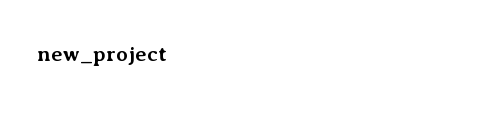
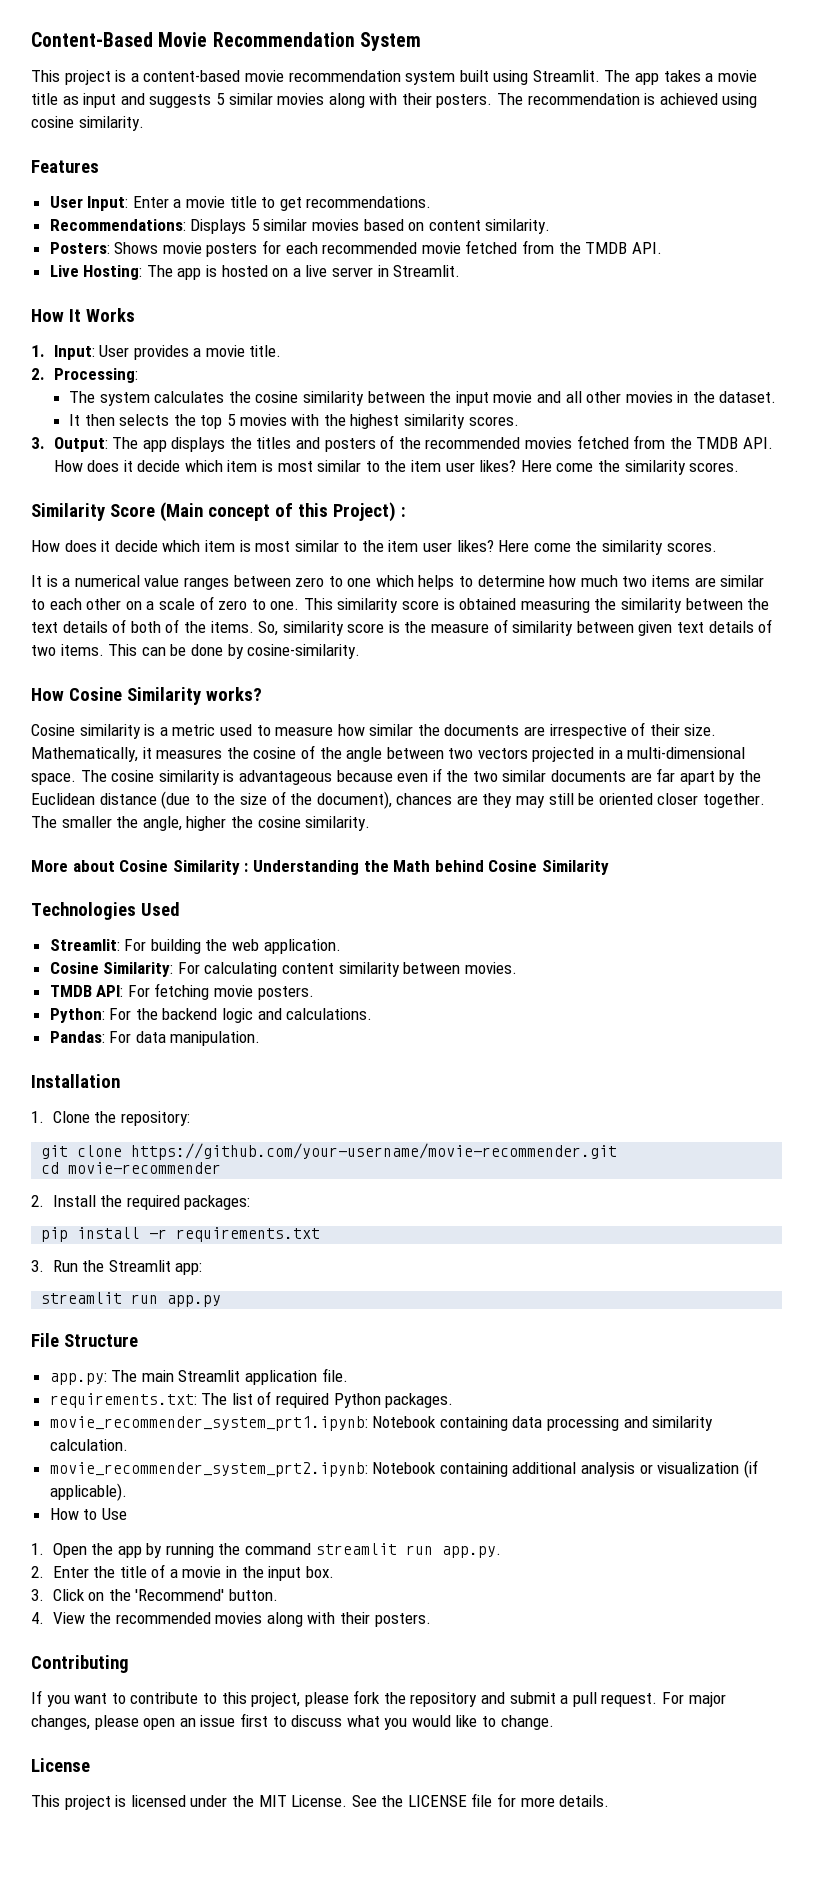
- new_project
+ Content-Based Movie Recommendation System
+ This project is a content-based movie recommendation system built using Streamlit. The app takes a movie title as input and suggests 5 similar movies along with their posters. The recommendation is achieved using cosine similarity.
+ Features
+ User Input: Enter a movie title to get recommendations.
+ Recommendations: Displays 5 similar movies based on content similarity.
+ Posters: Shows movie posters for each recommended movie fetched from the TMDB API.
+ Live Hosting: The app is hosted on a live server in Streamlit.
+ How It Works
+ 1. Input: User provides a movie title.
+ 2. Processing:
+ The system calculates the cosine similarity between the input movie and all other movies in the dataset.
+ It then selects the top 5 movies with the highest similarity scores.
+ 3. Output: The app displays the titles and posters of the recommended movies fetched from the TMDB API. How does it decide which item is most similar to the item user likes? Here come the similarity scores.
+ Similarity Score (Main concept of this Project) :
+ How does it decide which item is most similar to the item user likes? Here come the similarity scores.
+ It is a numerical value ranges between zero to one which helps to determine how much two items are similar to each other on a scale of zero to one. This similarity score is obtained measuring the similarity between the text details of both of the items. So, similarity score is the measure of similarity between given text details of two items. This can be done by cosine-similarity.
+ How Cosine Similarity works?
+ Cosine similarity is a metric used to measure how similar the documents are irrespective of their size. Mathematically, it measures the cosine of the angle between two vectors projected in a multi-dimensional space. The cosine similarity is advantageous because even if the two similar documents are far apart by the Euclidean distance (due to the size of the document), chances are they may still be oriented closer together. The smaller the angle, higher the cosine similarity.
+ More about Cosine Similarity : Understanding the Math behind Cosine Similarity
+ Technologies Used
+ Streamlit: For building the web application.
+ Cosine Similarity: For calculating content similarity between movies.
+ TMDB API: For fetching movie posters.
+ Python: For the backend logic and calculations.
+ Pandas: For data manipulation.
+ Installation
+ 1. Clone the repository:
+ git clone https://github.com/your-username/movie-recommender.git
+ cd movie-recommender
+ 2. Install the required packages:
+ pip install -r requirements.txt
+ 3. Run the Streamlit app:
+ streamlit run app.py
+ File Structure
+ app.py: The main Streamlit application file.
+ requirements.txt: The list of required Python packages.
+ movie_recommender_system_prt1.ipynb: Notebook containing data processing and similarity calculation.
+ movie_recommender_system_prt2.ipynb: Notebook containing additional analysis or visualization (if applicable).
+ How to Use
+ 1. Open the app by running the command streamlit run app.py.
+ 2. Enter the title of a movie in the input box.
+ 3. Click on the 'Recommend' button.
+ 4. View the recommended movies along with their posters.
+ Contributing
+ If you want to contribute to this project, please fork the repository and submit a pull request. For major changes, please open an issue first to discuss what you would like to change.
+ License
+ This project is licensed under the MIT License. See the LICENSE file for more details.

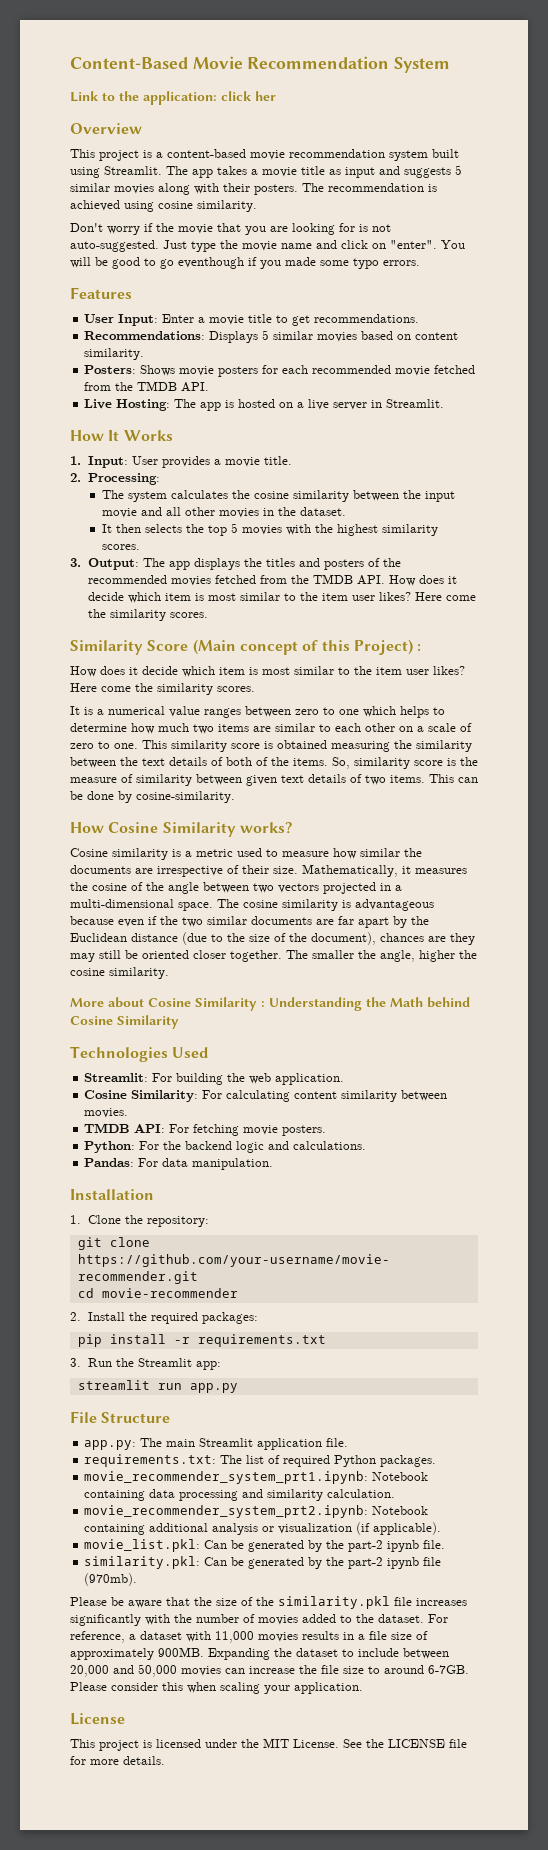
+ Link to the application: click her
+ Overview
+ Don't worry if the movie that you are looking for is not auto-suggested. Just type the movie name and click on "enter". You will be good to go eventhough if you made some typo errors.
- How to Use
- 1. Open the app by running the command streamlit run app.py.
- 2. Enter the title of a movie in the input box.
- 3. Click on the 'Recommend' button.
- 4. View the recommended movies along with their posters.
- Contributing
- If you want to contribute to this project, please fork the repository and submit a pull request. For major changes, please open an issue first to discuss what you would like to change.
+ movie_list.pkl: Can be generated by the part-2 ipynb file.
+ similarity.pkl: Can be generated by the part-2 ipynb file (970mb).
+ Please be aware that the size of the similarity.pkl file increases significantly with the number of movies added to the dataset. For reference, a dataset with 11,000 movies results in a file size of approximately 900MB. Expanding the dataset to include between 20,000 and 50,000 movies can increase the file size to around 6-7GB. Please consider this when scaling your application.

